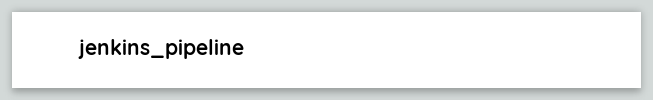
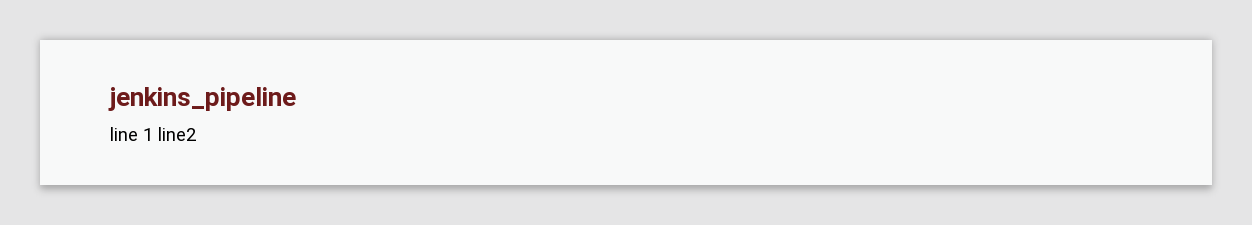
+ line 1 line2

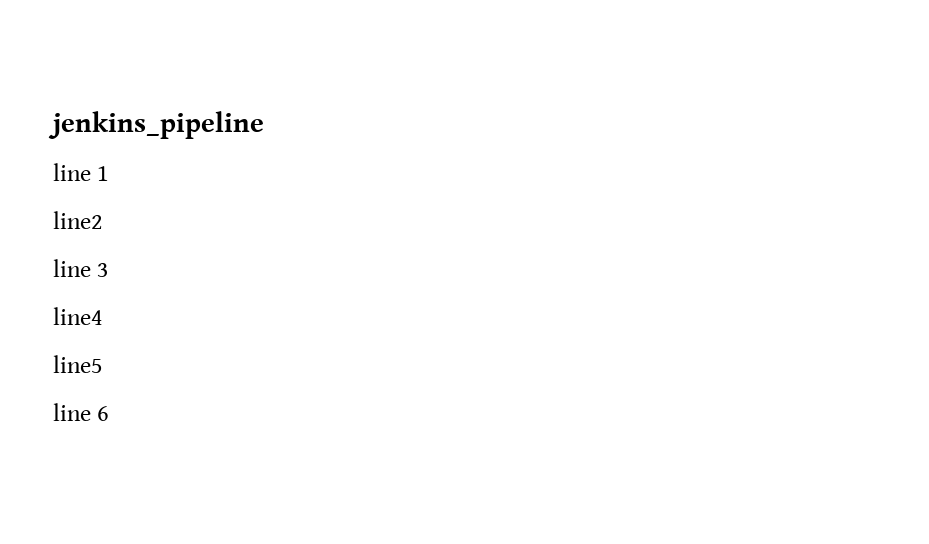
- line 1 line2
+ line 1
+ line2
+ line 3
+ line4
+ line5
+ line 6

